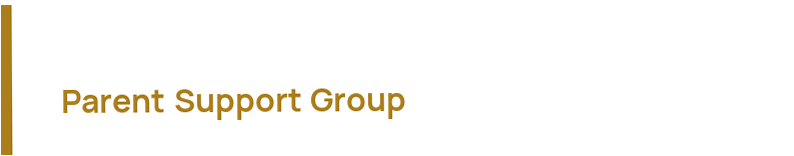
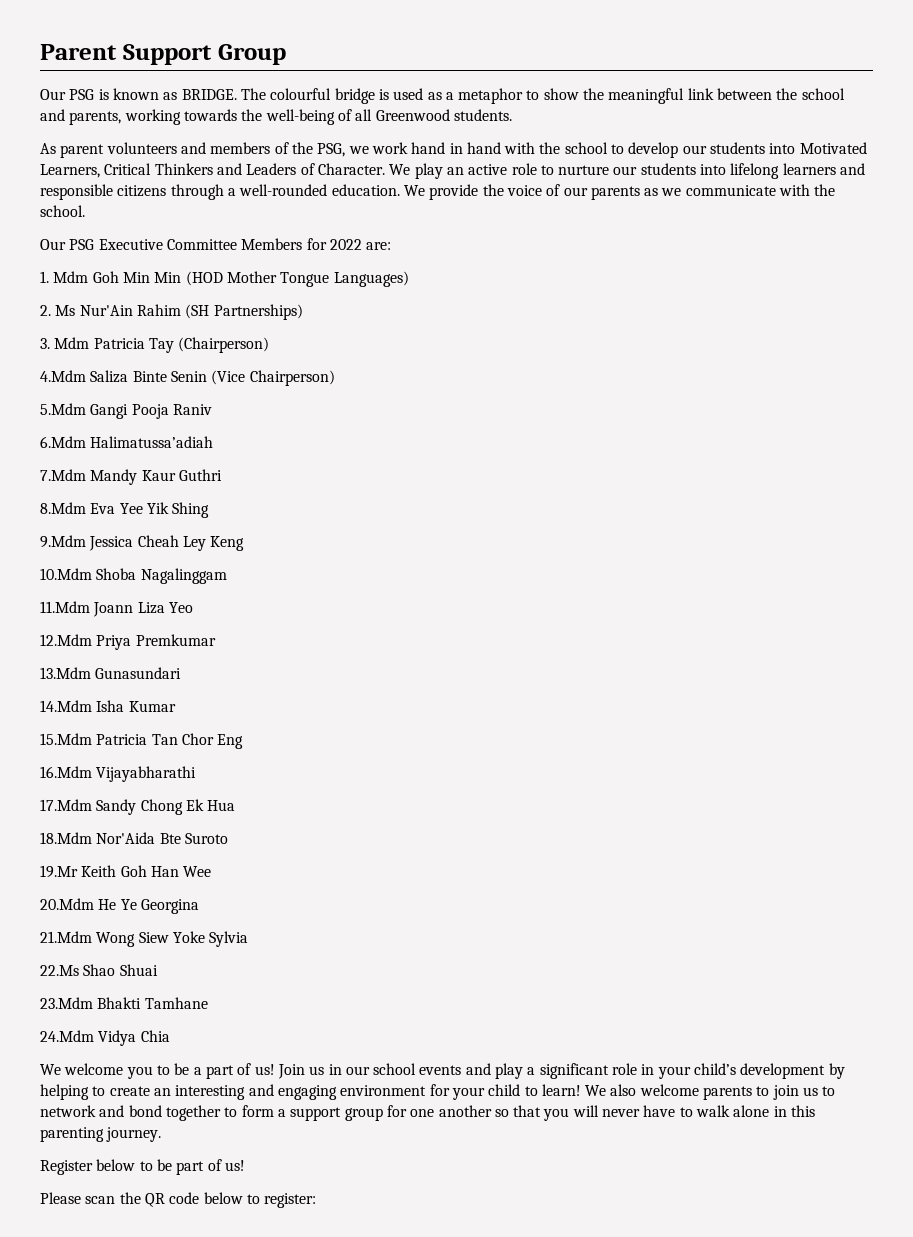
+ Our PSG is known as BRIDGE. The colourful bridge is used as a metaphor to show the meaningful link between the school and parents, working towards the well-being of all Greenwood students.
+ As parent volunteers and members of the PSG, we work hand in hand with the school to develop our students into Motivated Learners, Critical Thinkers and Leaders of Character. We play an active role to nurture our students into lifelong learners and responsible citizens through a well-rounded education. We provide the voice of our parents as we communicate with the school.
+ Our PSG Executive Committee Members for 2022 are:
+ 1. Mdm Goh Min Min (HOD Mother Tongue Languages)
+ 2. Ms Nur'Ain Rahim (SH Partnerships)
+ 3. Mdm Patricia Tay (Chairperson)
+ 4.Mdm Saliza Binte Senin (Vice Chairperson)
+ 5.Mdm Gangi Pooja Raniv
+ 6.Mdm Halimatussa’adiah
+ 7.Mdm Mandy Kaur Guthri
+ 8.Mdm Eva Yee Yik Shing
+ 9.Mdm Jessica Cheah Ley Keng
+ 10.Mdm Shoba Nagalinggam
+ 11.Mdm Joann Liza Yeo
+ 12.Mdm Priya Premkumar
+ 13.Mdm Gunasundari
+ 14.Mdm Isha Kumar
+ 15.Mdm Patricia Tan Chor Eng
+ 16.Mdm Vijayabharathi
+ 17.Mdm Sandy Chong Ek Hua
+ 18.Mdm Nor'Aida Bte Suroto
+ 19.Mr Keith Goh Han Wee
+ 20.Mdm He Ye Georgina
+ 21.Mdm Wong Siew Yoke Sylvia
+ 22.Ms Shao Shuai
+ 23.Mdm Bhakti Tamhane
+ 24.Mdm Vidya Chia
+ We welcome you to be a part of us! Join us in our school events and play a significant role in your child’s development by helping to create an interesting and engaging environment for your child to learn! We also welcome parents to join us to network and bond together to form a support group for one another so that you will never have to walk alone in this parenting journey.
+ Register below to be part of us!
+ Please scan the QR code below to register:

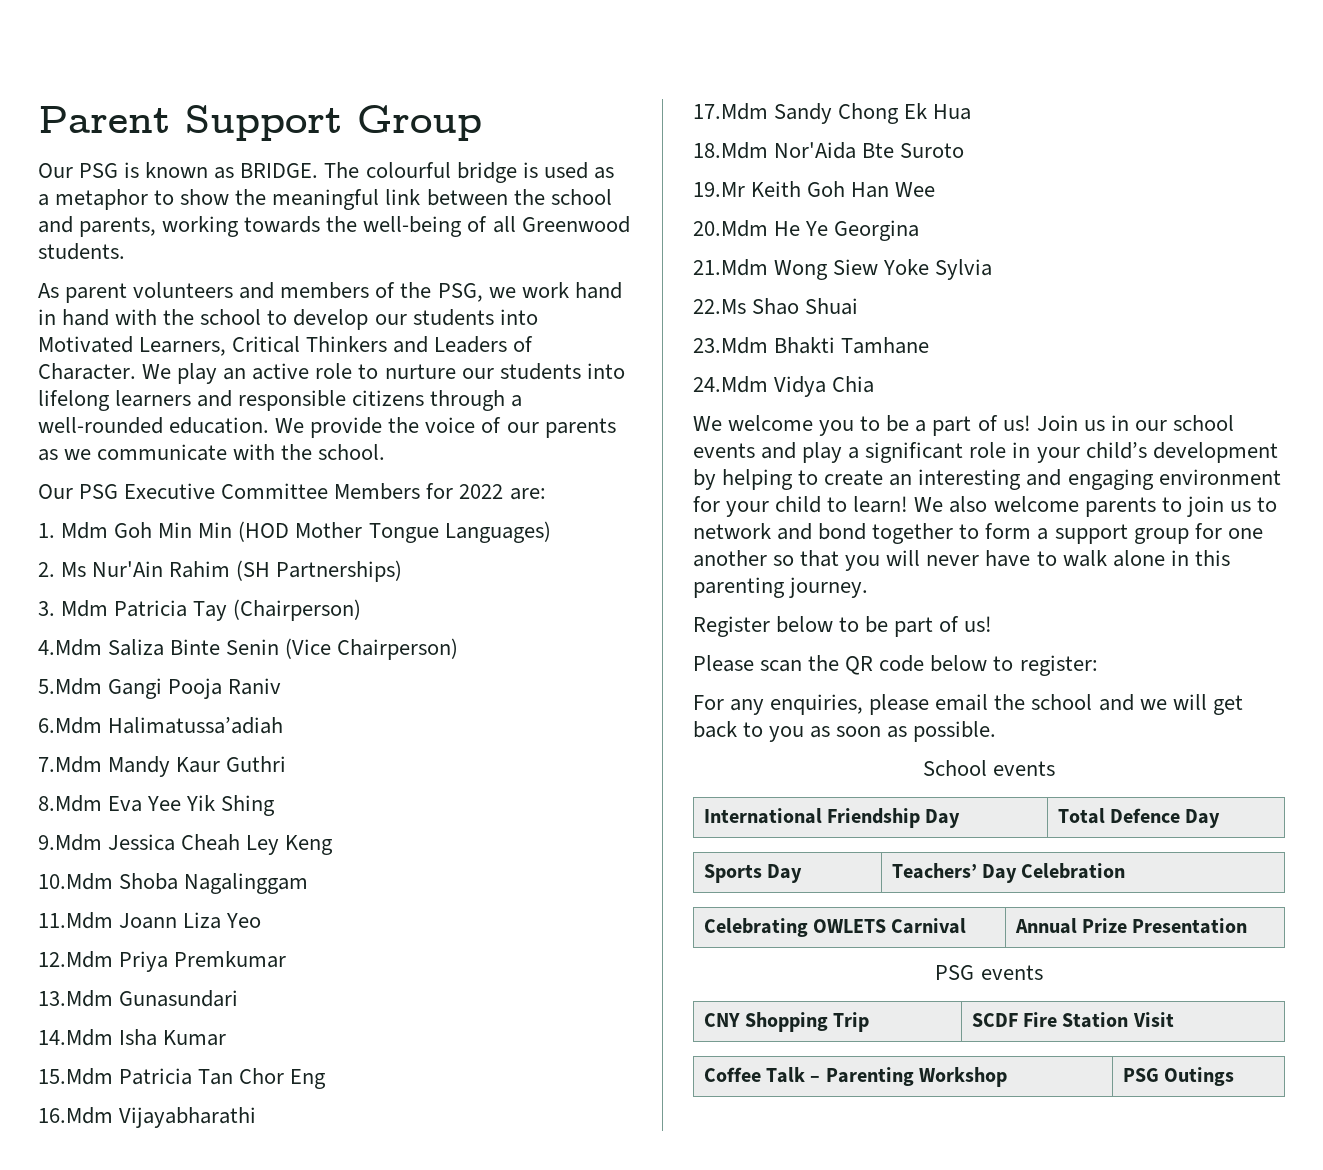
+ For any enquiries, please email the school and we will get back to you as soon as possible.
+ School events
+ International Friendship Day | Total Defence Day
+ Sports Day | Teachers’ Day Celebration
+ Celebrating OWLETS Carnival | Annual Prize Presentation
+ PSG events
+ CNY Shopping Trip | SCDF Fire Station Visit
+ Coffee Talk – Parenting Workshop | PSG Outings

